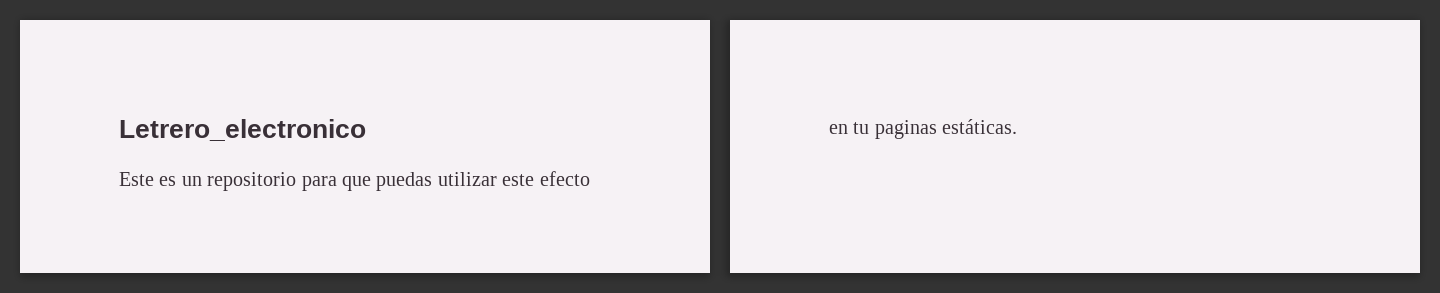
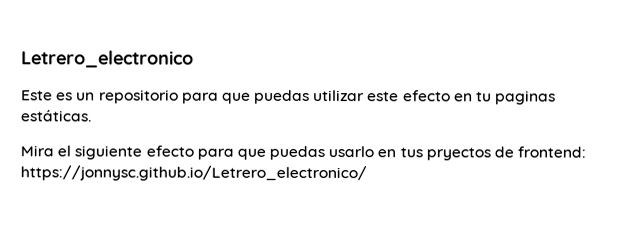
+ Mira el siguiente efecto para que puedas usarlo en tus pryectos de frontend: https://jonnysc.github.io/Letrero_electronico/

